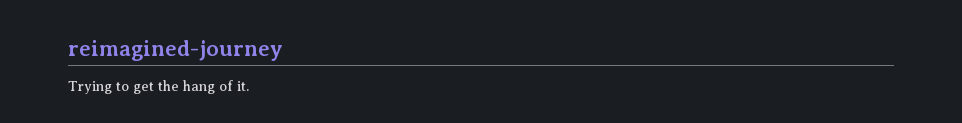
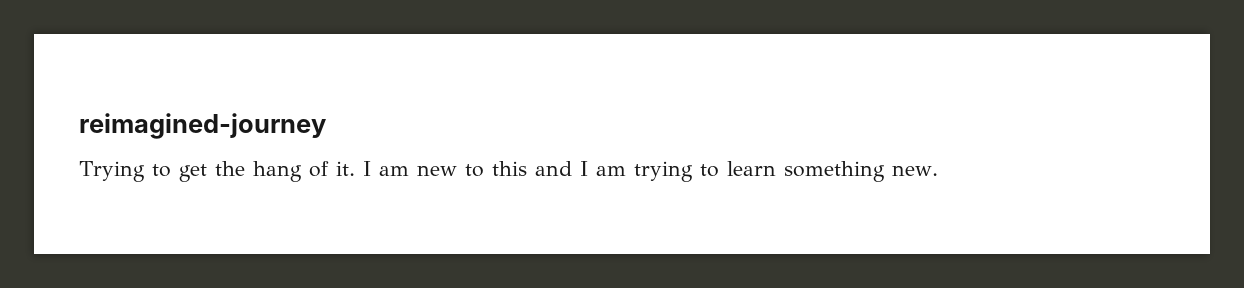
+ I am new to this and I am trying to learn something new.

